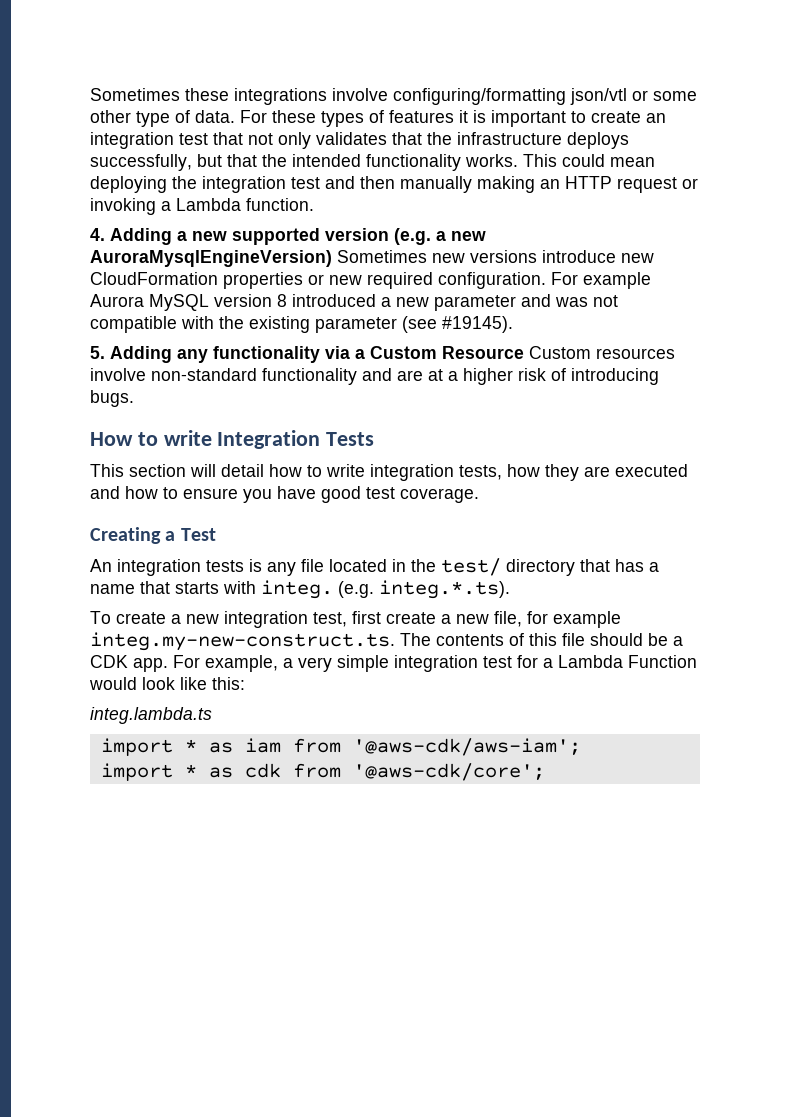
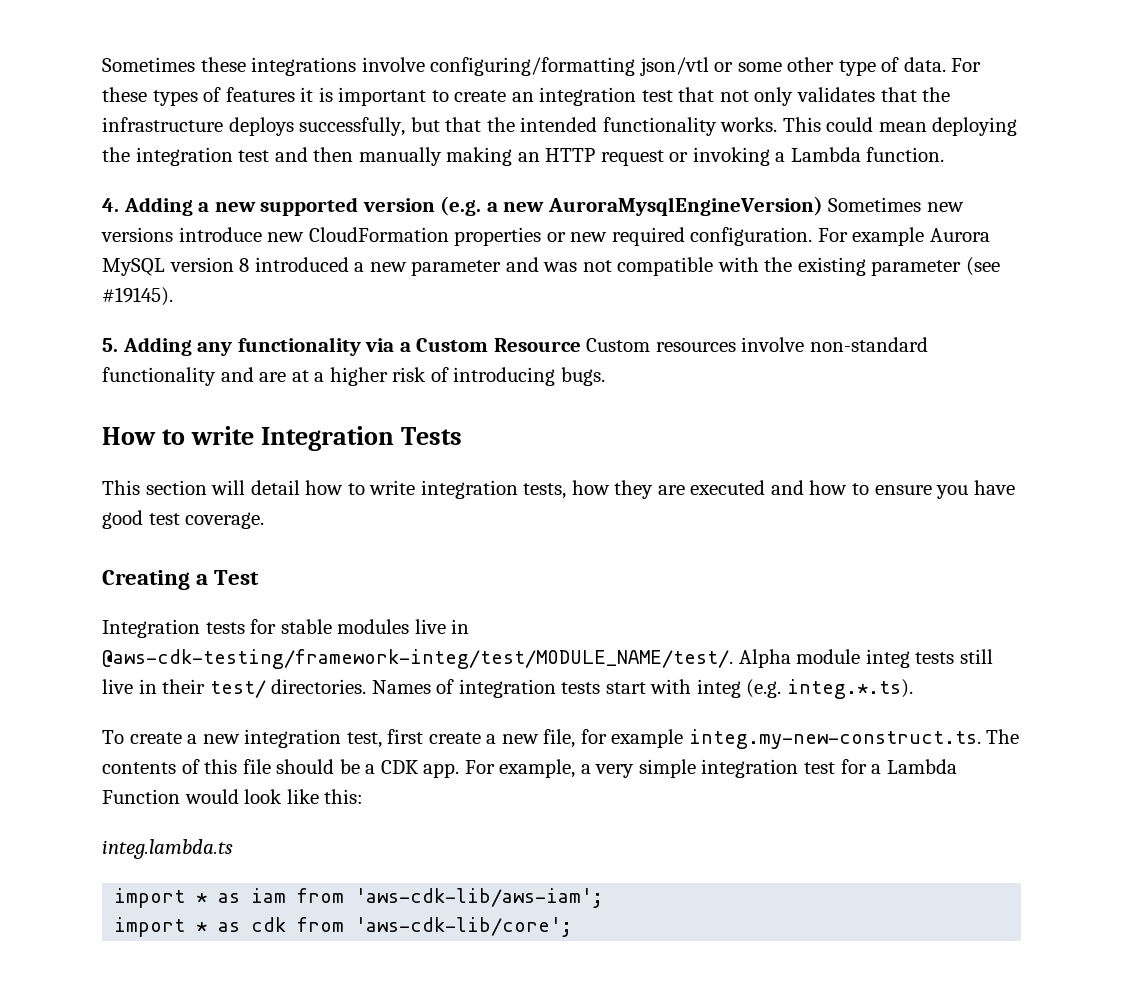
- An integration tests is any file located in the test/ directory that has a name that starts with integ. (e.g. integ.*.ts).
+ Integration tests for stable modules live in @aws-cdk-testing/framework-integ/test/MODULE_NAME/test/. Alpha module integ tests still live in their test/ directories. Names of integration tests start with integ (e.g. integ.*.ts).
- import * as iam from '@aws-cdk/aws-iam';
+ import * as iam from 'aws-cdk-lib/aws-iam';
- import * as cdk from '@aws-cdk/core';
+ import * as cdk from 'aws-cdk-lib/core';

